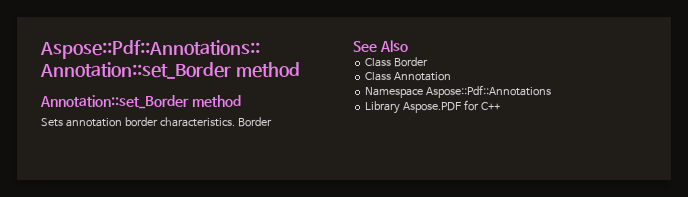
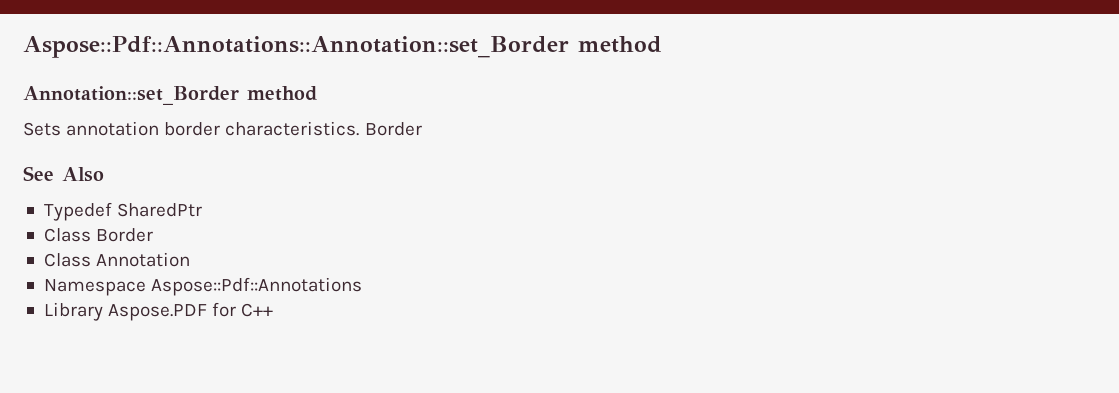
+ Typedef SharedPtr

